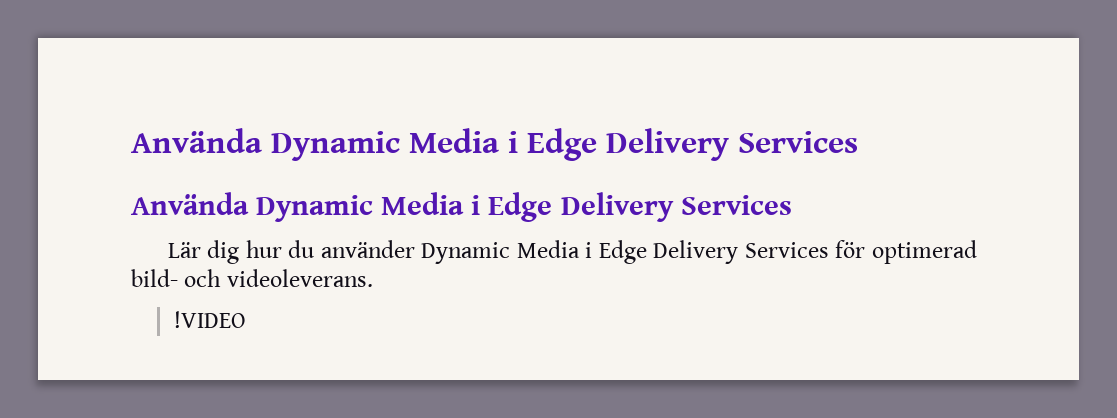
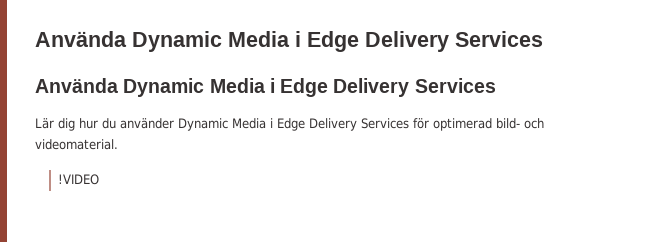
- Lär dig hur du använder Dynamic Media i Edge Delivery Services för optimerad bild- och videoleverans.
+ Lär dig hur du använder Dynamic Media i Edge Delivery Services för optimerad bild- och videomaterial.

